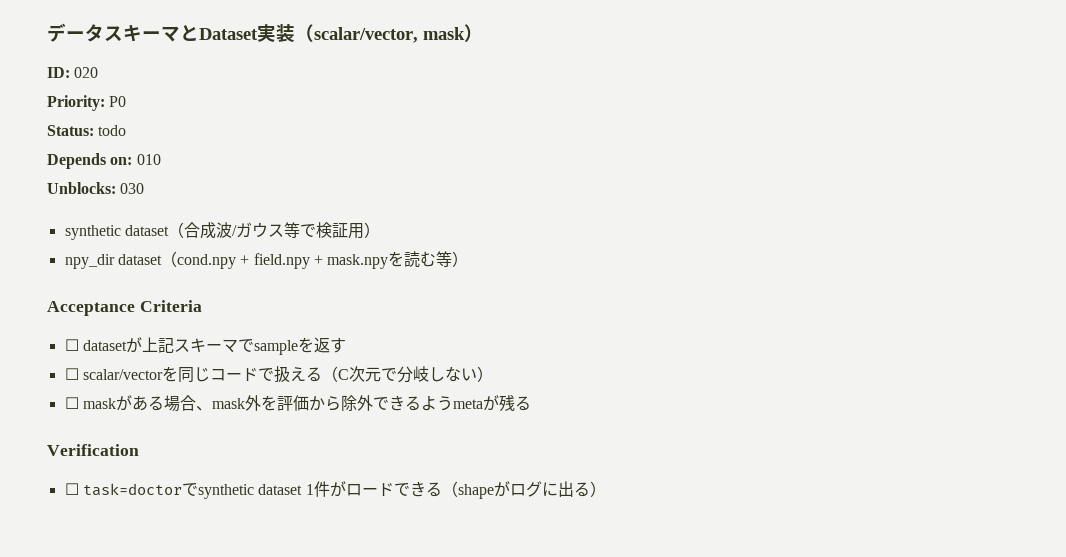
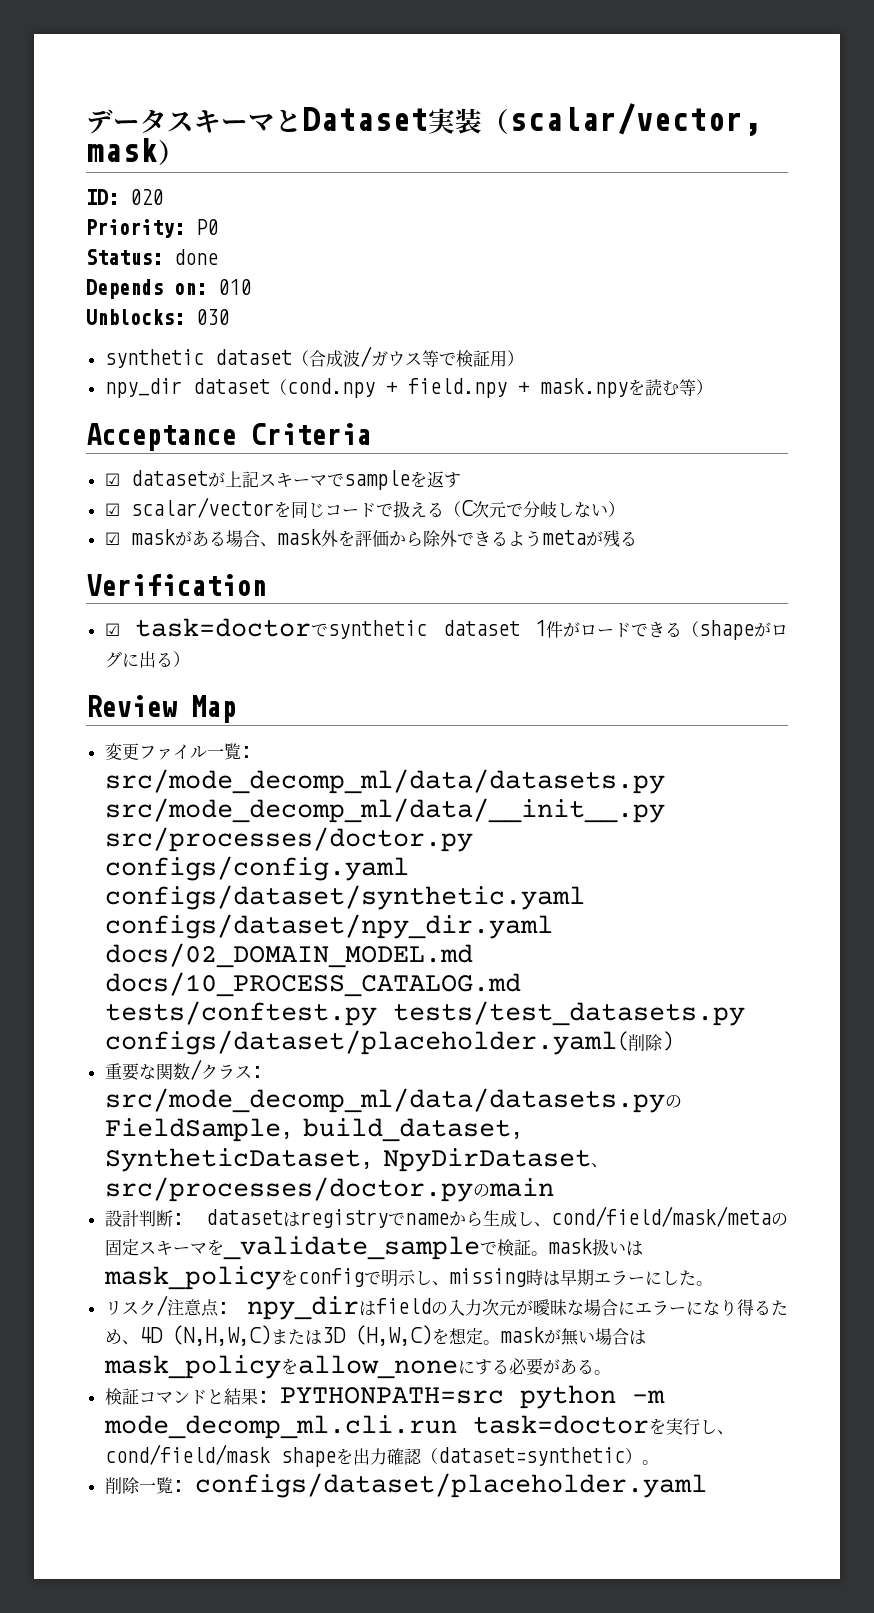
- Status: todo
+ Status: done
- ☐ datasetが上記スキーマでsampleを返す
+ ☑ datasetが上記スキーマでsampleを返す
- ☐ scalar/vectorを同じコードで扱える（C次元で分岐しない）
+ ☑ scalar/vectorを同じコードで扱える（C次元で分岐しない）
- ☐ maskがある場合、mask外を評価から除外できるようmetaが残る
+ ☑ maskがある場合、mask外を評価から除外できるようmetaが残る
- ☐ task=doctorでsynthetic dataset 1件がロードできる（shapeがログに出る）
+ ☑ task=doctorでsynthetic dataset 1件がロードできる（shapeがログに出る）
+ Review Map
+ 変更ファイル一覧: src/mode_decomp_ml/data/datasets.py src/mode_decomp_ml/data/__init__.py src/processes/doctor.py configs/config.yaml configs/dataset/synthetic.yaml configs/dataset/npy_dir.yaml docs/02_DOMAIN_MODEL.md docs/10_PROCESS_CATALOG.md tests/conftest.py tests/test_datasets.py configs/dataset/placeholder.yaml(削除)
+ 重要な関数/クラス: src/mode_decomp_ml/data/datasets.pyのFieldSample, build_dataset, SyntheticDataset, NpyDirDataset、src/processes/doctor.pyのmain
+ 設計判断: datasetはregistryでnameから生成し、cond/field/mask/metaの固定スキーマを_validate_sampleで検証。mask扱いはmask_policyをconfigで明示し、missing時は早期エラーにした。
+ リスク/注意点: npy_dirはfieldの入力次元が曖昧な場合にエラーになり得るため、4D (N,H,W,C)または3D (H,W,C)を想定。maskが無い場合はmask_policyをallow_noneにする必要がある。
+ 検証コマンドと結果: PYTHONPATH=src python -m mode_decomp_ml.cli.run task=doctorを実行し、cond/field/mask shapeを出力確認（dataset=synthetic）。
+ 削除一覧: configs/dataset/placeholder.yaml

